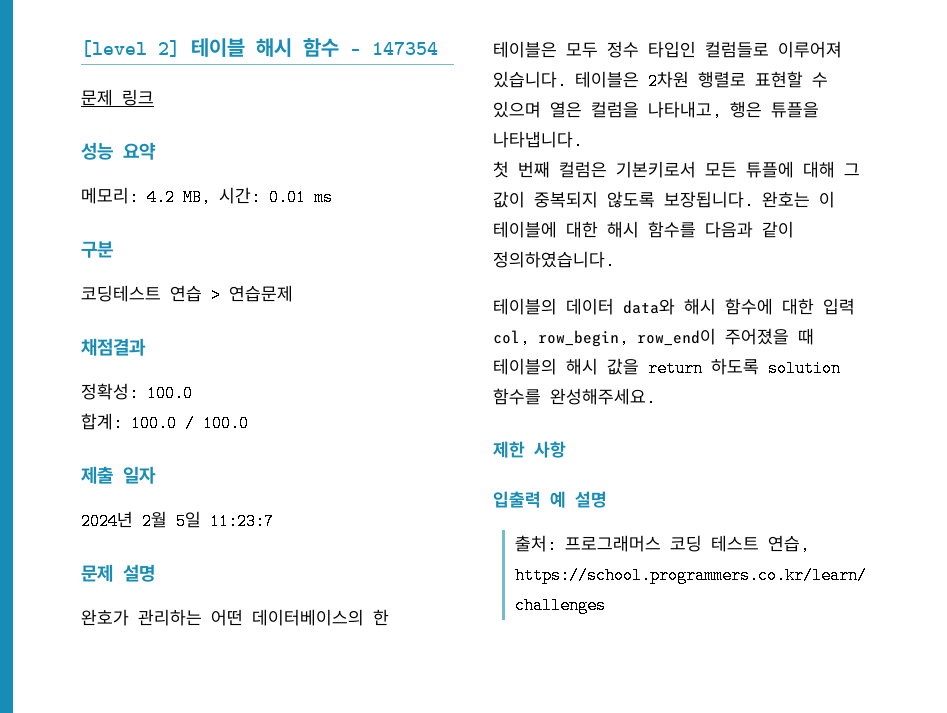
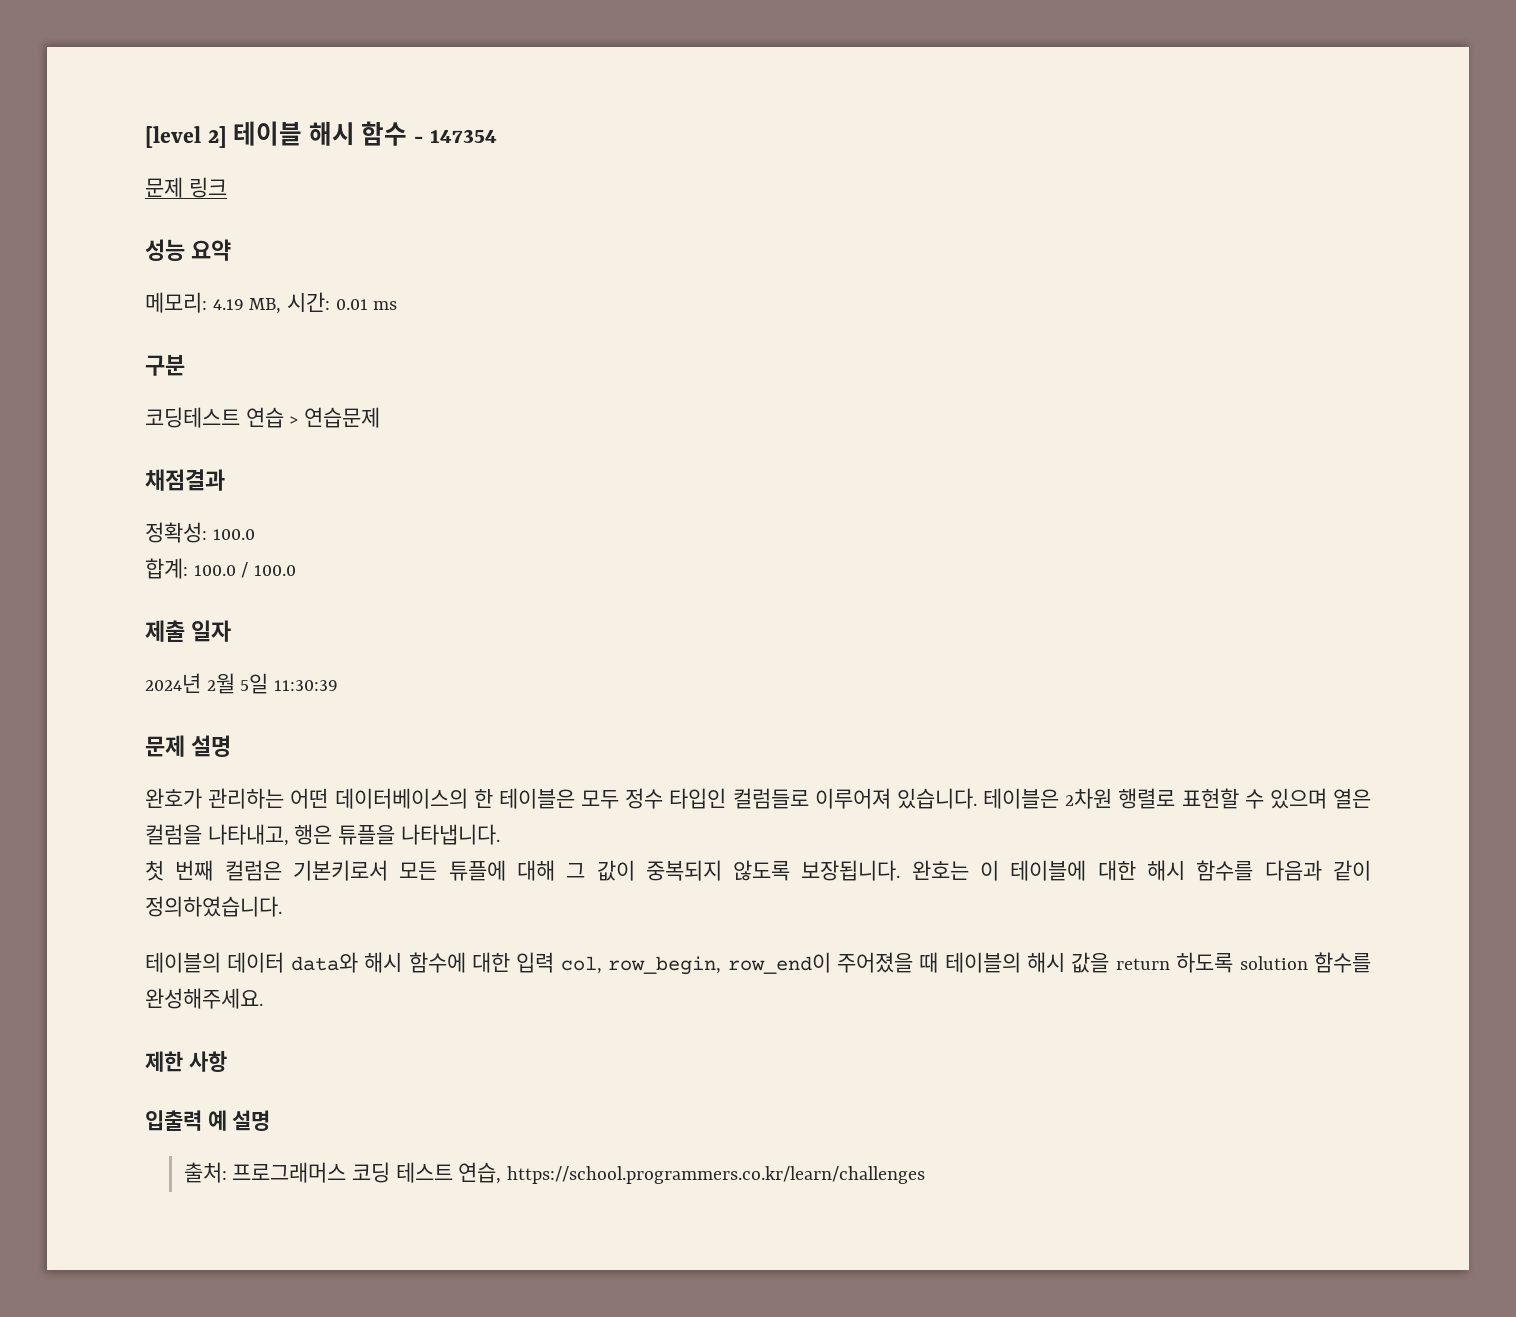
- 메모리: 4.2 MB, 시간: 0.01 ms
+ 메모리: 4.19 MB, 시간: 0.01 ms
- 2024년 2월 5일 11:23:7
+ 2024년 2월 5일 11:30:39

